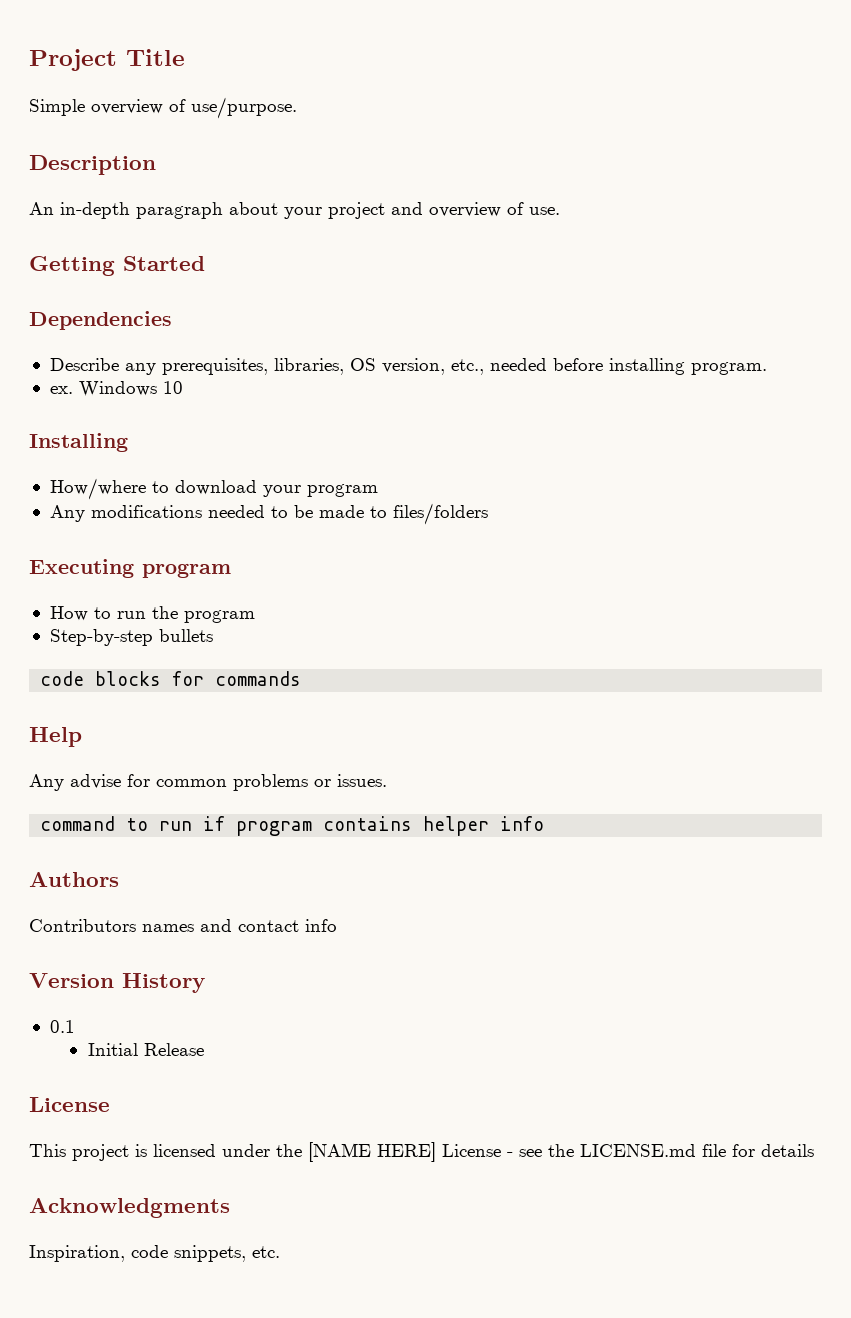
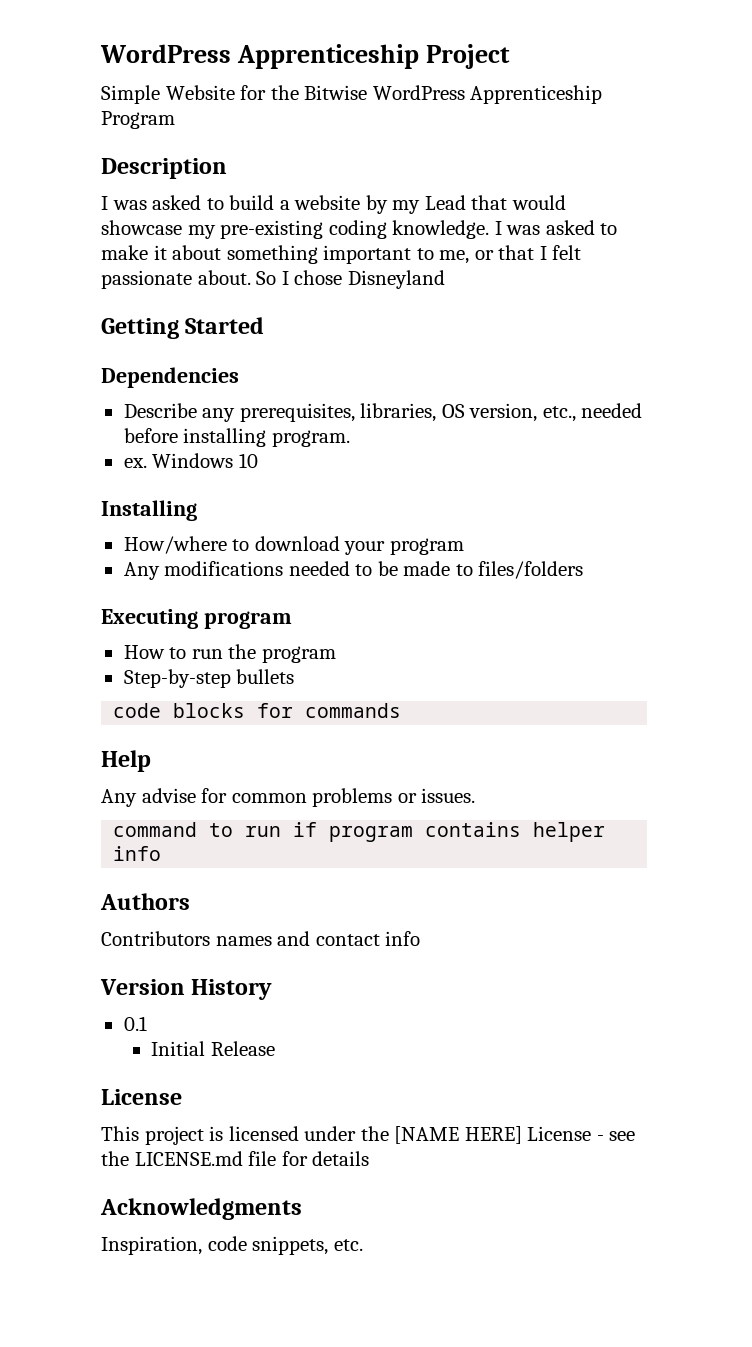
- Project Title
+ WordPress Apprenticeship Project
- Simple overview of use/purpose.
+ Simple Website for the Bitwise WordPress Apprenticeship Program
  Description
- An in-depth paragraph about your project and overview of use.
+ I was asked to build a website by my Lead that would showcase my pre-existing coding knowledge. I was asked to make it about something important to me, or that I felt passionate about. So I chose Disneyland

